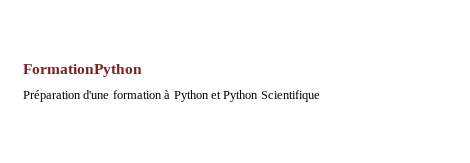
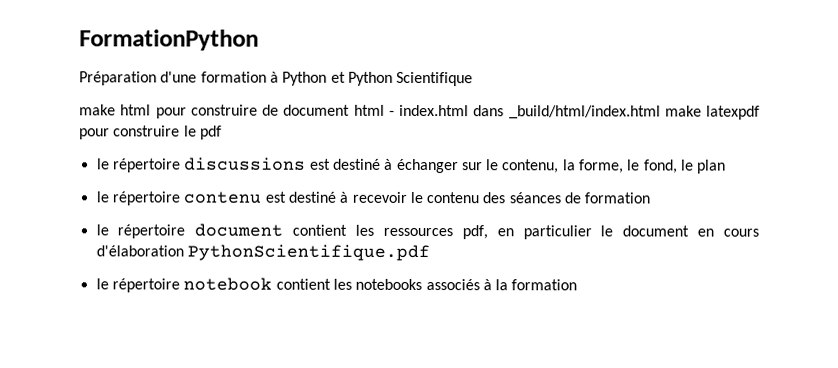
+ make html pour construire de document html - index.html dans _build/html/index.html make latexpdf pour construire le pdf
+ le répertoire discussions est destiné à échanger sur le contenu, la forme, le fond, le plan
+ le répertoire contenu est destiné à recevoir le contenu des séances de formation
+ le répertoire document contient les ressources pdf, en particulier le document en cours d'élaboration PythonScientifique.pdf
+ le répertoire notebook contient les notebooks associés à la formation

